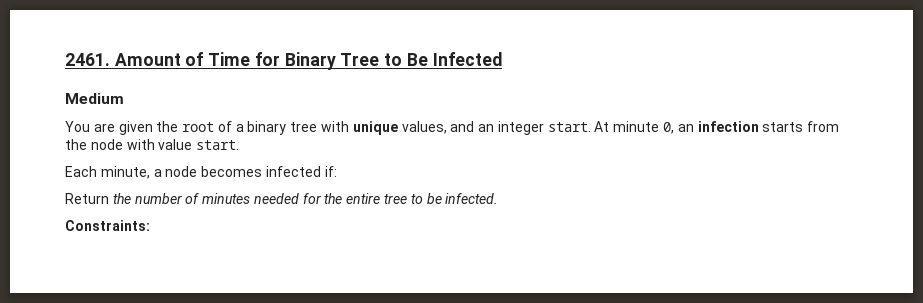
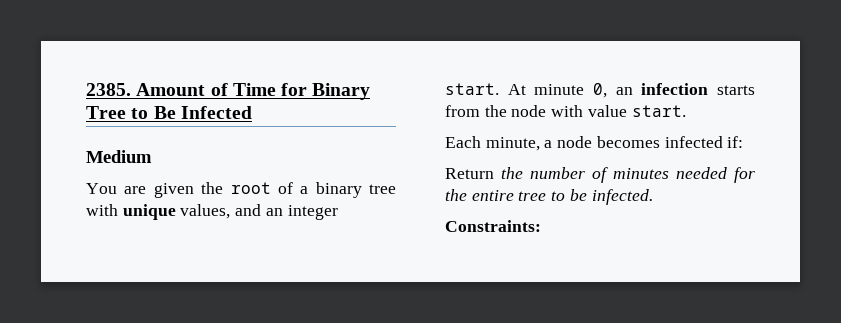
- 2461.
+ 2385.

